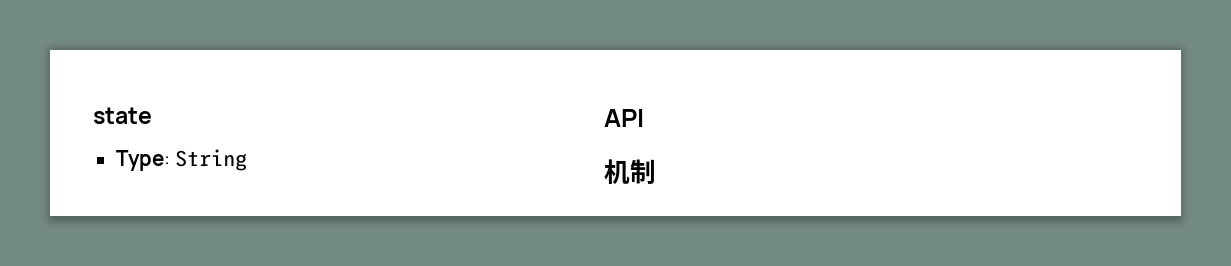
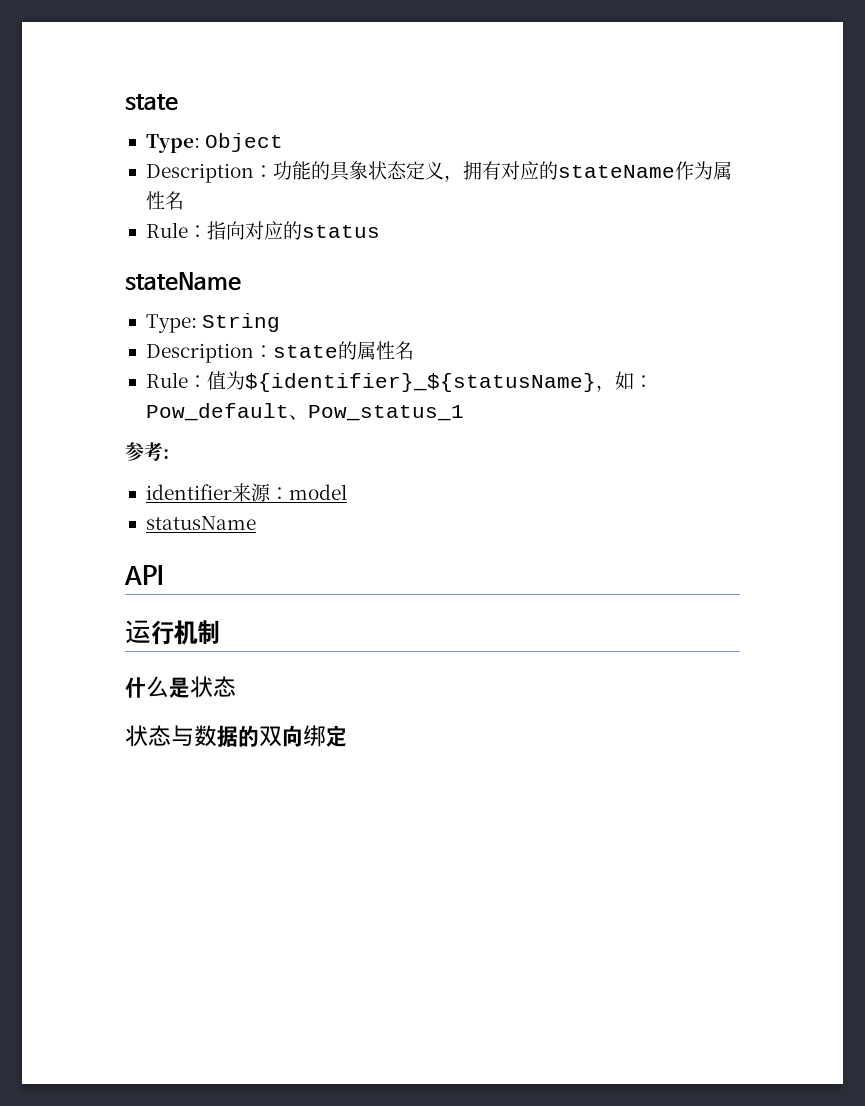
+ Type: Object
+ Description：功能的具象状态定义，拥有对应的stateName作为属性名
+ Rule：指向对应的status
+ stateName
  Type: String
+ Description：state的属性名
+ Rule：值为${identifier}_${statusName}，如：Pow_default、Pow_status_1
+ 参考:
+ identifier来源：model
+ statusName
- 机制
+ 运行机制
+ 什么是状态
+ 状态与数据的双向绑定

